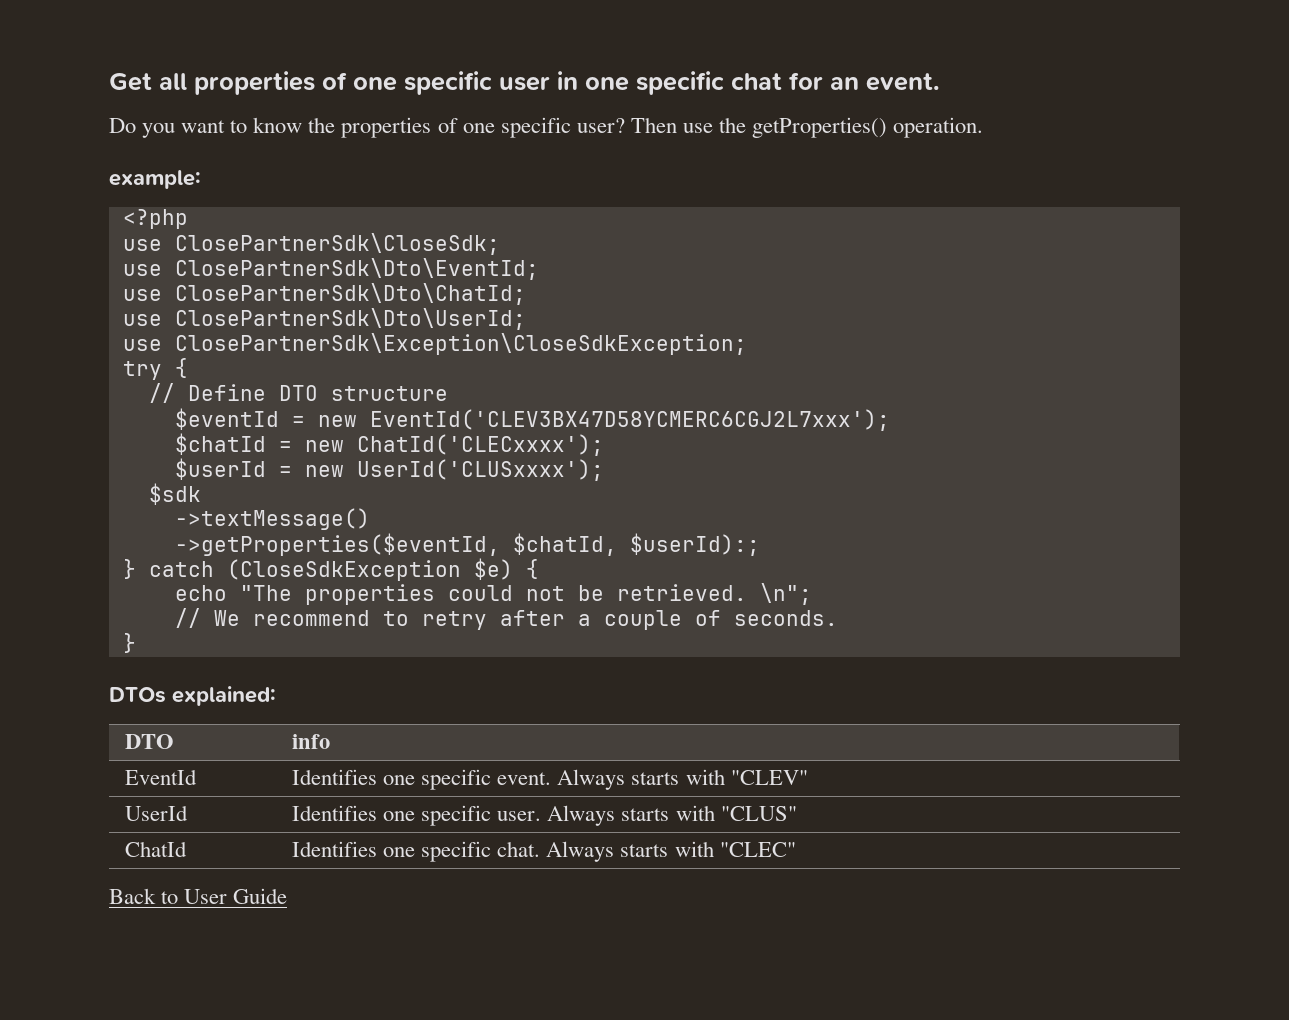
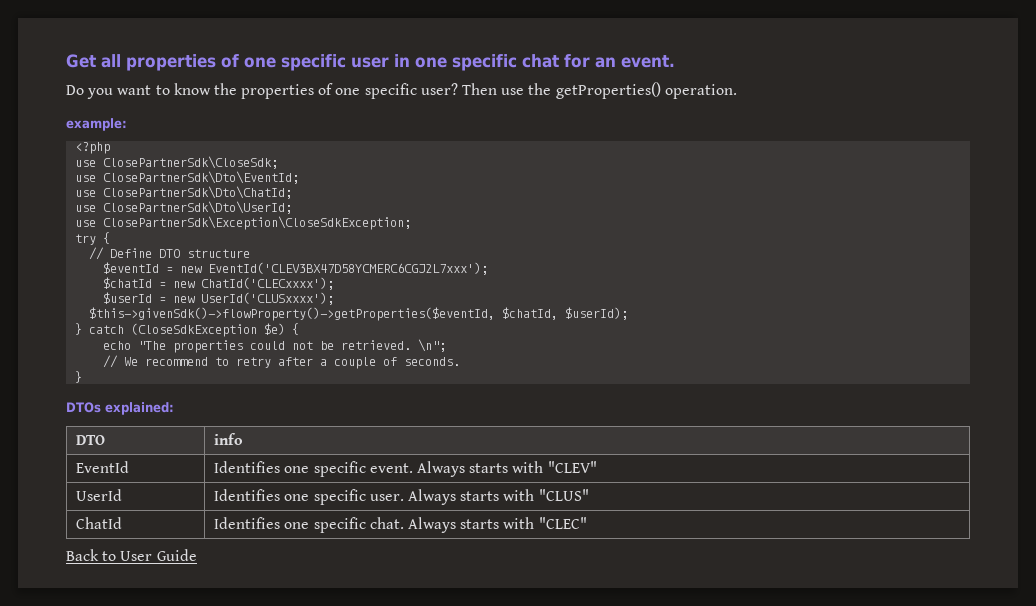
- $sdk
- ->textMessage()
- ->getProperties($eventId, $chatId, $userId):;
+ $this->givenSdk()->flowProperty()->getProperties($eventId, $chatId, $userId);

